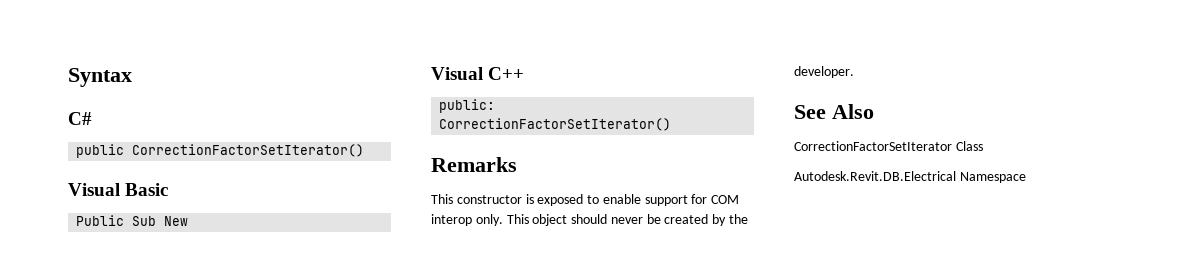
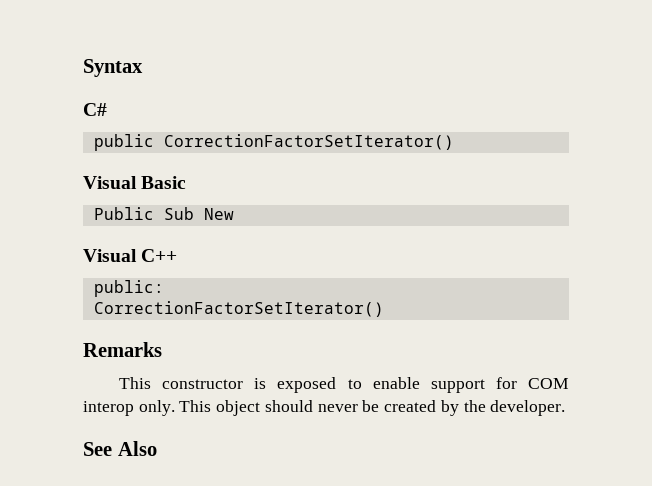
- CorrectionFactorSetIterator Class
- Autodesk.Revit.DB.Electrical Namespace

